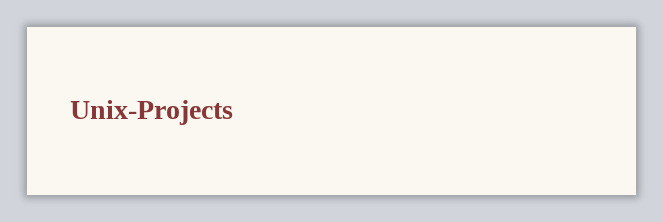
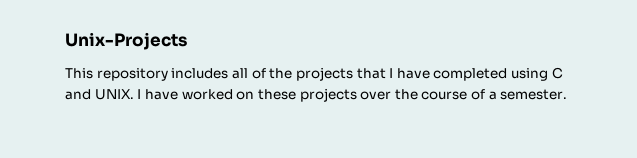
+ This repository includes all of the projects that I have completed using C and UNIX. I have worked on these projects over the course of a semester.

